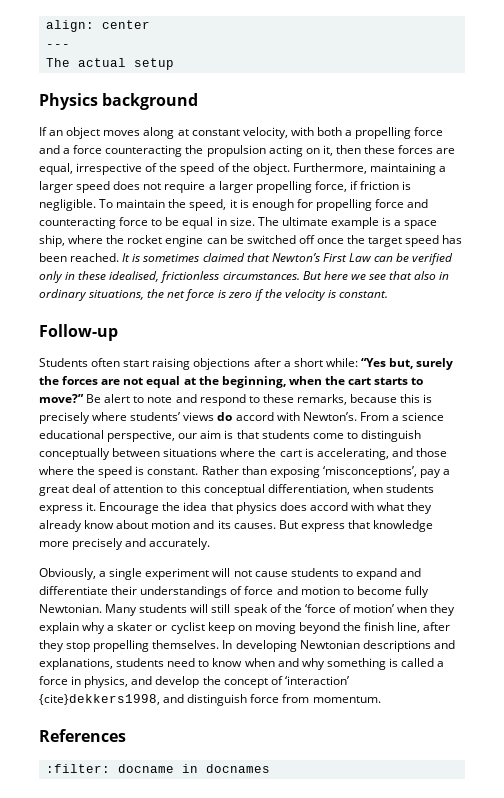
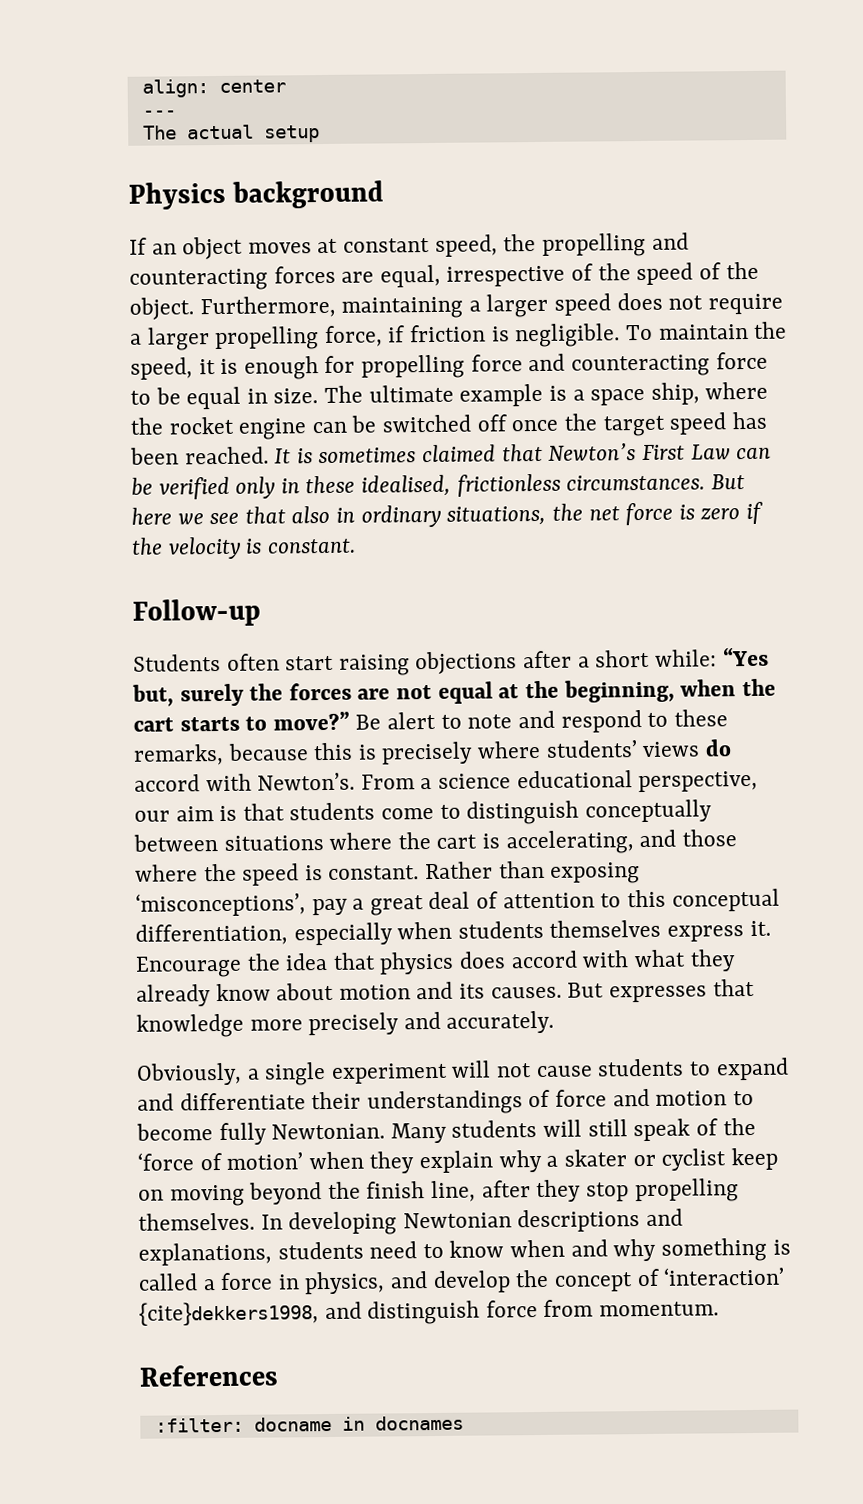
- If an object moves along at constant velocity, with both a propelling force and a force counteracting the propulsion acting on it, then these forces are equal, irrespective of the speed of the object.
+ If an object moves at constant speed, the propelling and counteracting forces are equal, irrespective of the speed of the object.
- Rather than exposing ‘misconceptions’, pay a great deal of attention to this conceptual differentiation, when students express it.
+ Rather than exposing ‘misconceptions’, pay a great deal of attention to this conceptual differentiation, especially when students themselves express it.
- But express that knowledge more precisely and accurately.
+ But expresses that knowledge more precisely and accurately.

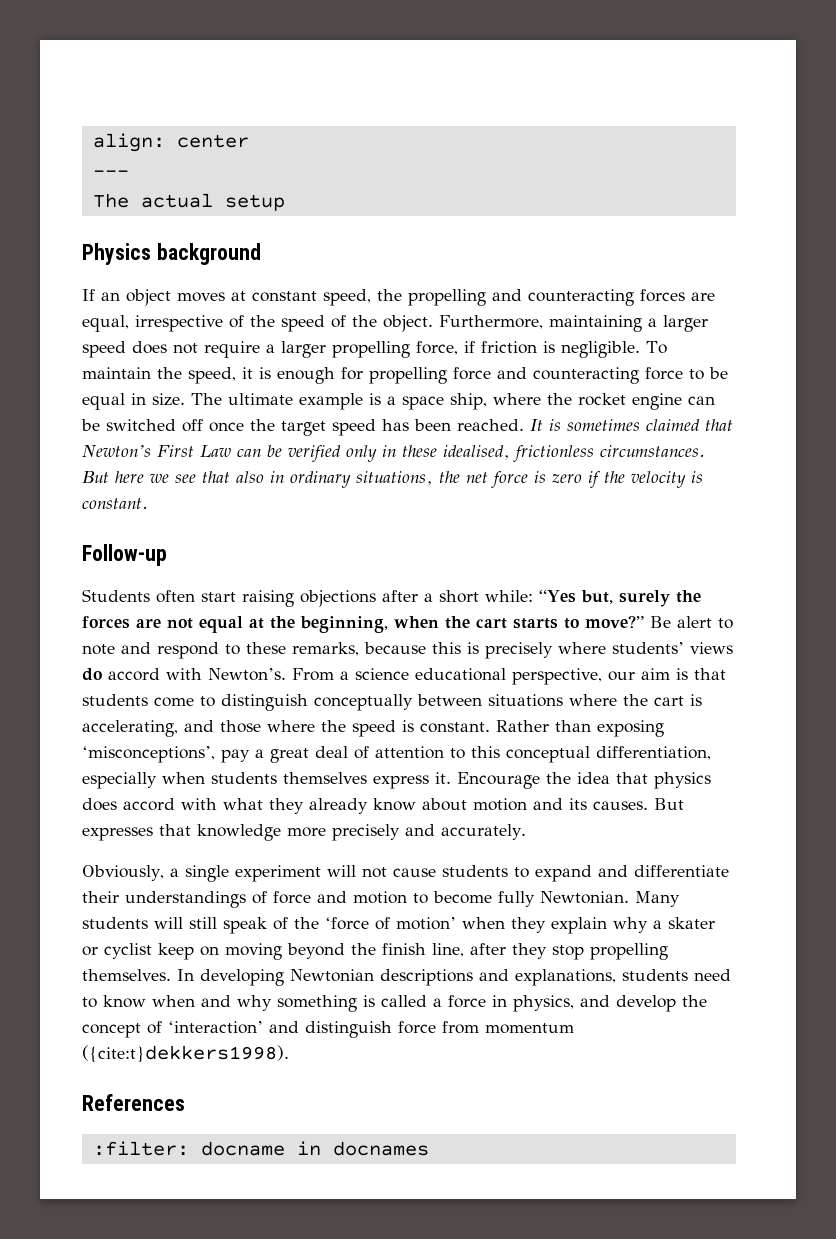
- In developing Newtonian descriptions and explanations, students need to know when and why something is called a force in physics, and develop the concept of ‘interaction’ {cite}dekkers1998, and distinguish force from momentum.
+ In developing Newtonian descriptions and explanations, students need to know when and why something is called a force in physics, and develop the concept of ‘interaction’ and distinguish force from momentum ({cite:t}dekkers1998).

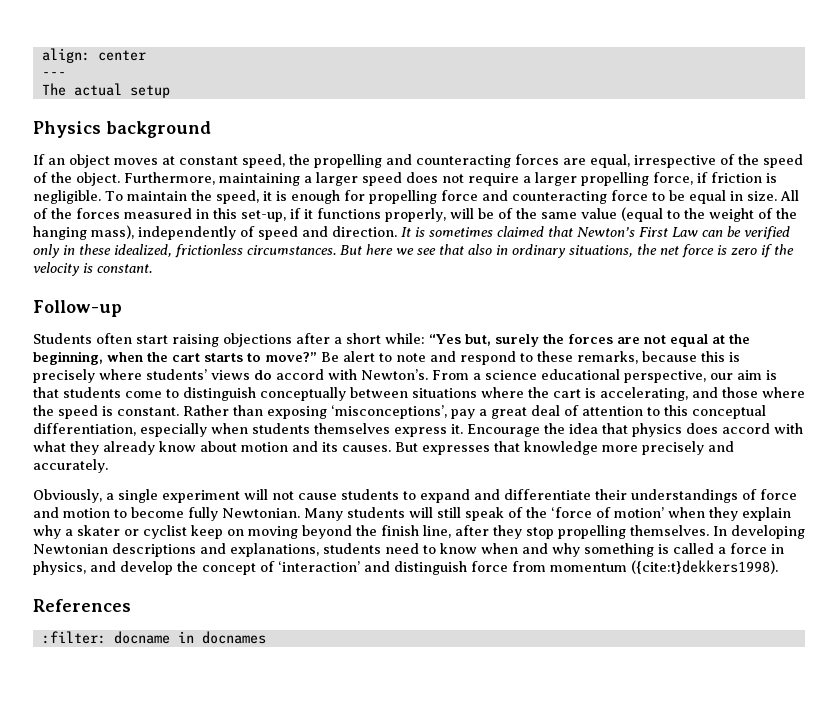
- The ultimate example is a space ship, where the rocket engine can be switched off once the target speed has been reached.
+ All of the forces measured in this set-up, if it functions properly, will be of the same value (equal to the weight of the hanging mass), independently of speed and direction.
- It is sometimes claimed that Newton’s First Law can be verified only in these idealised, frictionless circumstances.
+ It is sometimes claimed that Newton’s First Law can be verified only in these idealized, frictionless circumstances.

